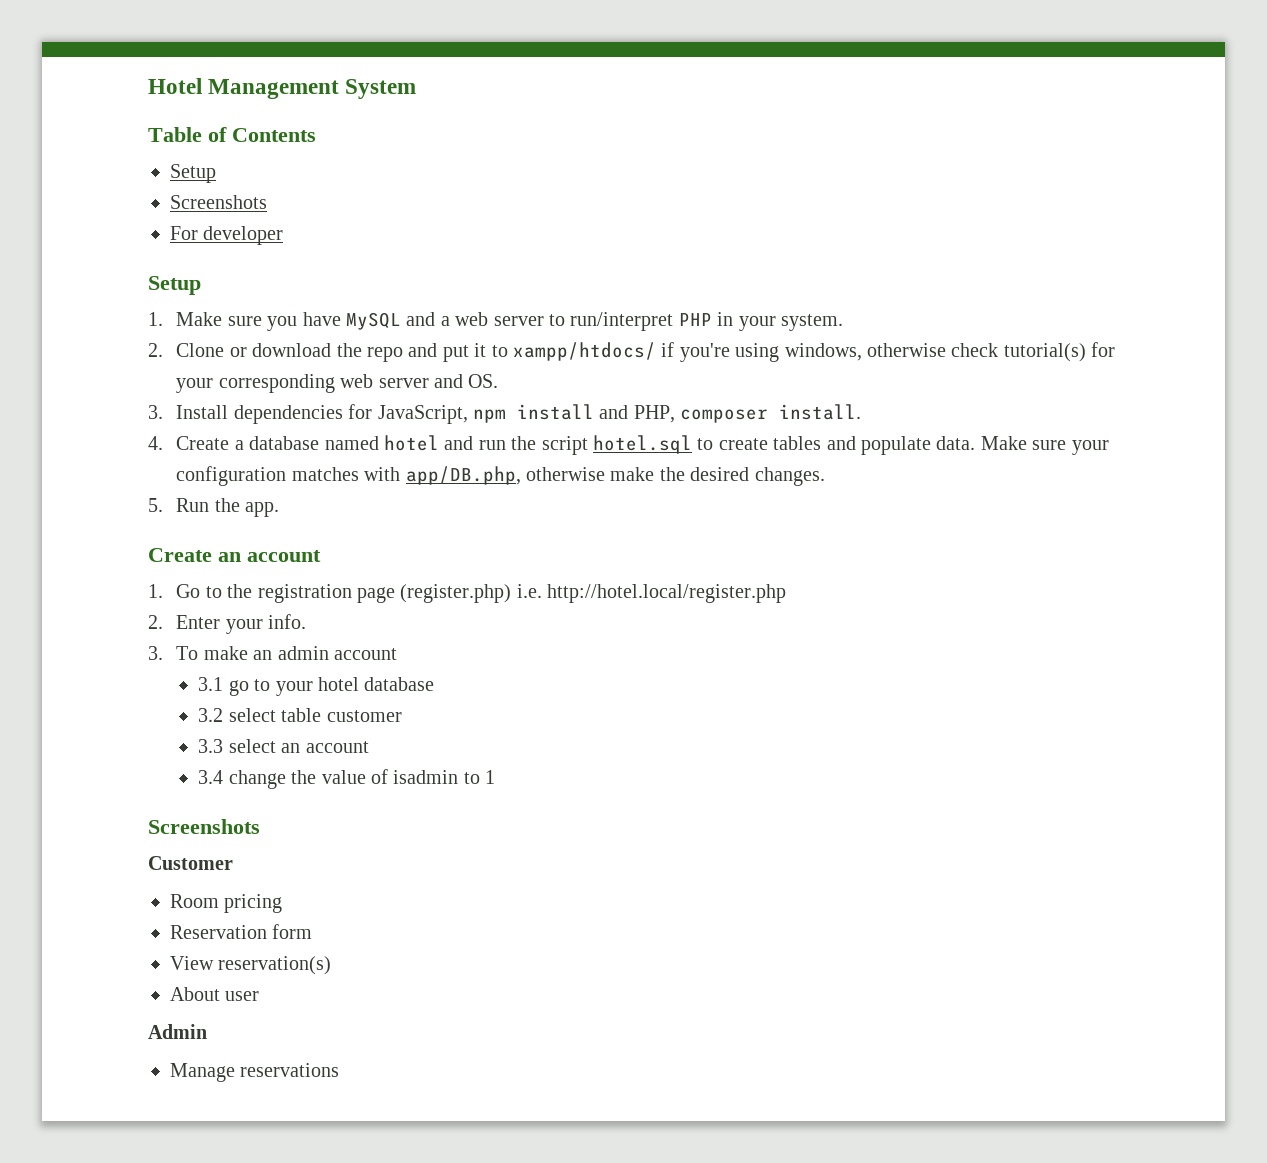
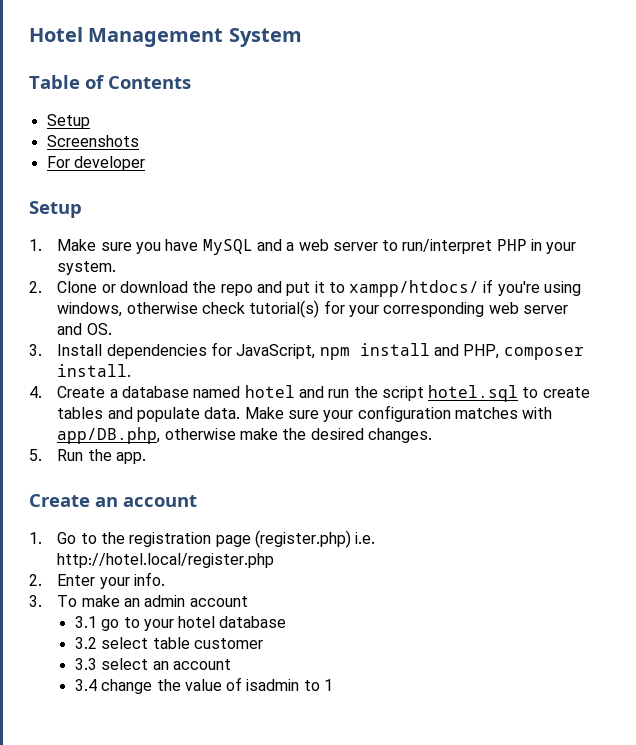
  3.4 change the value of isadmin to 1
- Screenshots
- Customer
- Room pricing
- Reservation form
- View reservation(s)
- About user
- Admin
- Manage reservations

